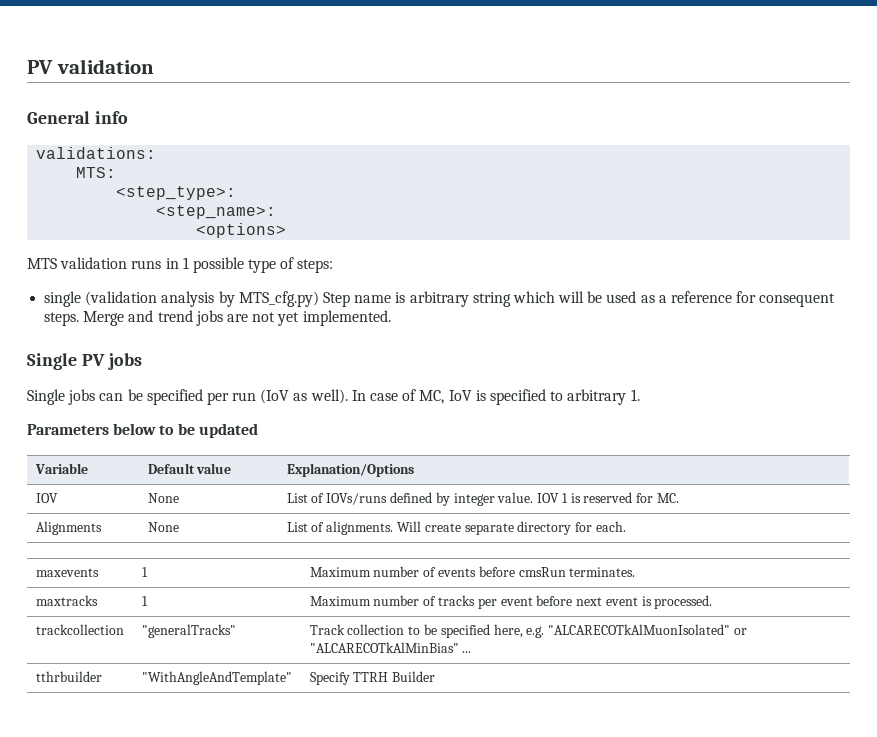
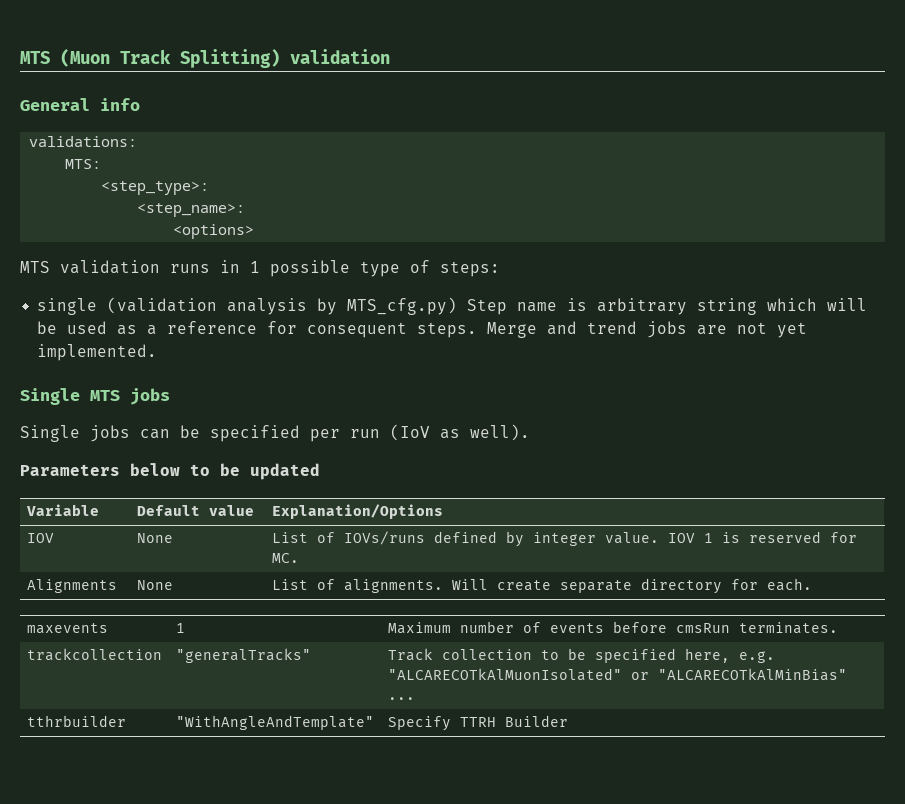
- PV validation
+ MTS (Muon Track Splitting) validation
- Single PV jobs
+ Single MTS jobs
- In case of MC, IoV is specified to arbitrary 1.
- maxtracks | 1 | Maximum number of tracks per event before next event is processed.

